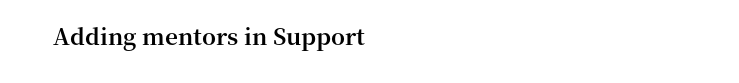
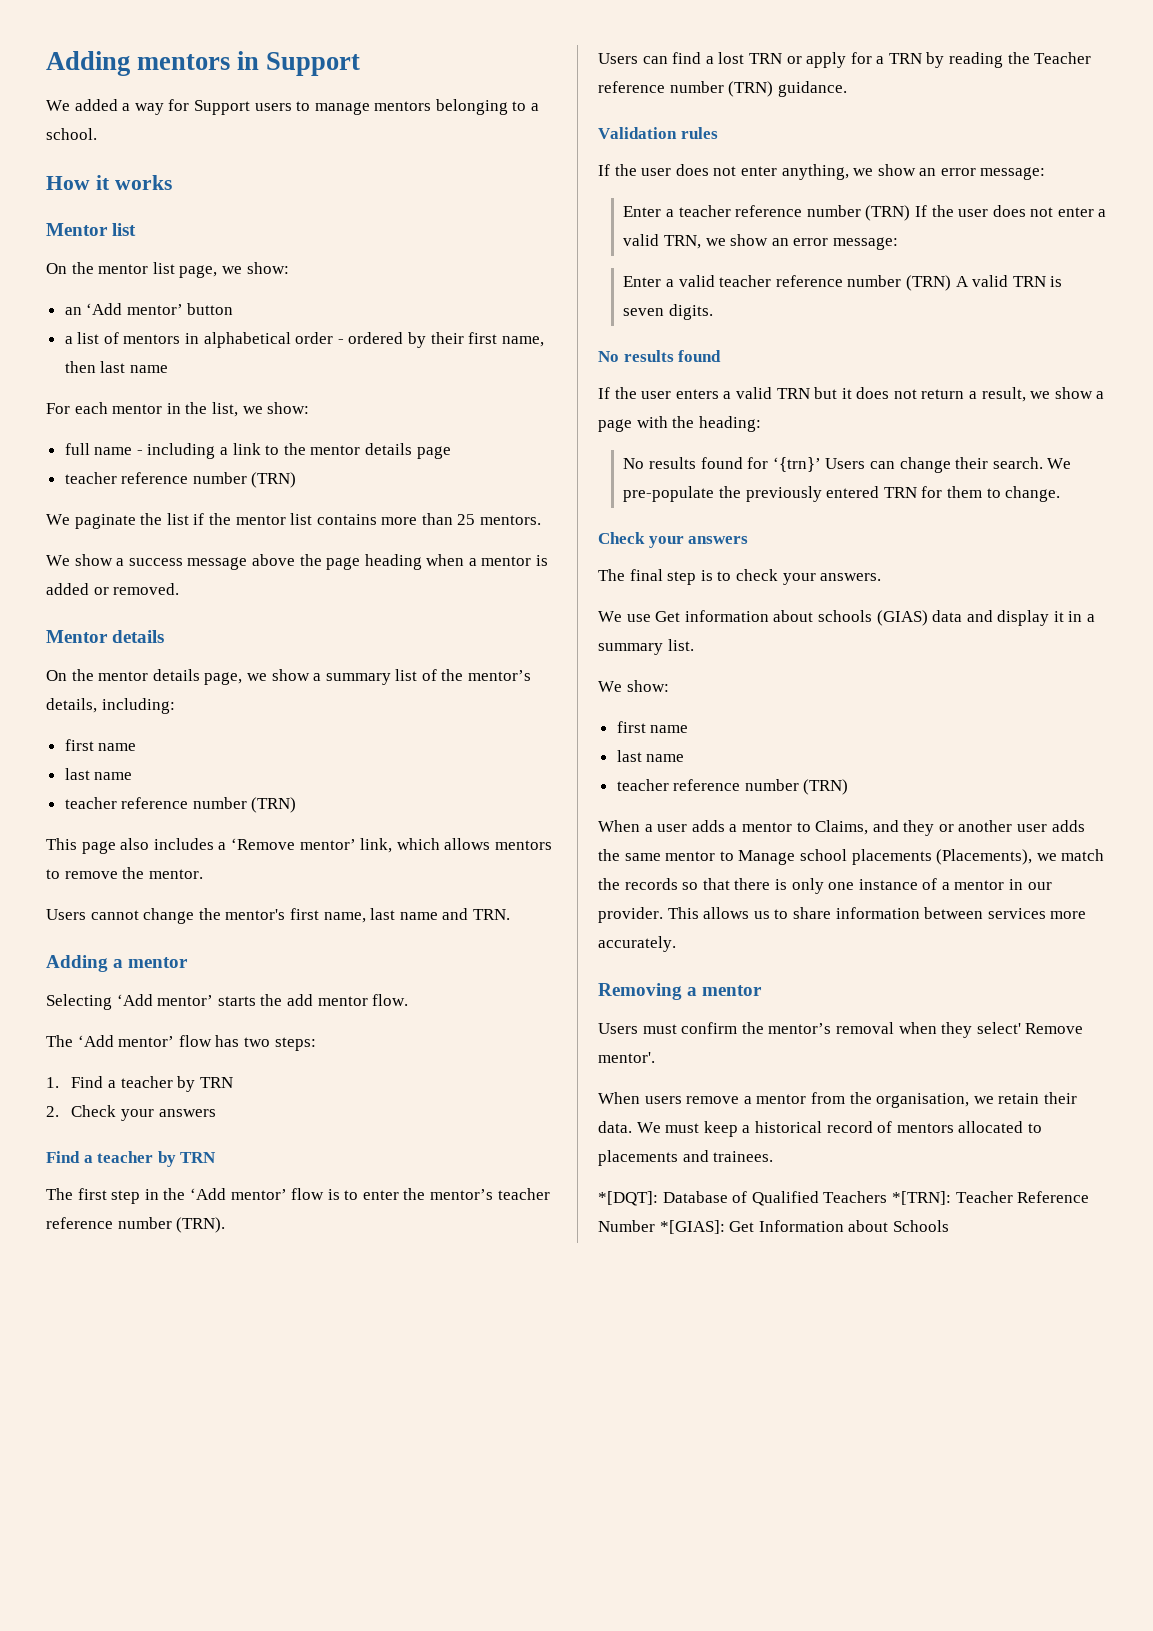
+ We added a way for Support users to manage mentors belonging to a school.
+ How it works
+ Mentor list
+ On the mentor list page, we show:
+ an ‘Add mentor’ button
+ a list of mentors in alphabetical order - ordered by their first name, then last name
+ For each mentor in the list, we show:
+ full name - including a link to the mentor details page
+ teacher reference number (TRN)
+ We paginate the list if the mentor list contains more than 25 mentors.
+ We show a success message above the page heading when a mentor is added or removed.
+ Mentor details
+ On the mentor details page, we show a summary list of the mentor’s details, including:
+ first name
+ last name
+ teacher reference number (TRN)
+ This page also includes a ‘Remove mentor’ link, which allows mentors to remove the mentor.
+ Users cannot change the mentor's first name, last name and TRN.
+ Adding a mentor
+ Selecting ‘Add mentor’ starts the add mentor flow.
+ The ‘Add mentor’ flow has two steps:
+ 1. Find a teacher by TRN
+ 2. Check your answers
+ Find a teacher by TRN
+ The first step in the ‘Add mentor’ flow is to enter the mentor’s teacher reference number (TRN).
+ Users can find a lost TRN or apply for a TRN by reading the Teacher reference number (TRN) guidance.
+ Validation rules
+ If the user does not enter anything, we show an error message:
+ Enter a teacher reference number (TRN) If the user does not enter a valid TRN, we show an error message:
+ Enter a valid teacher reference number (TRN) A valid TRN is seven digits.
+ No results found
+ If the user enters a valid TRN but it does not return a result, we show a page with the heading:
+ No results found for ‘{trn}’ Users can change their search. We pre-populate the previously entered TRN for them to change.
+ Check your answers
+ The final step is to check your answers.
+ We use Get information about schools (GIAS) data and display it in a summary list.
+ We show:
+ first name
+ last name
+ teacher reference number (TRN)
+ When a user adds a mentor to Claims, and they or another user adds the same mentor to Manage school placements (Placements), we match the records so that there is only one instance of a mentor in our provider. This allows us to share information between services more accurately.
+ Removing a mentor
+ Users must confirm the mentor’s removal when they select' Remove mentor'.
+ When users remove a mentor from the organisation, we retain their data. We must keep a historical record of mentors allocated to placements and trainees.
+ *[DQT]: Database of Qualified Teachers *[TRN]: Teacher Reference Number *[GIAS]: Get Information about Schools

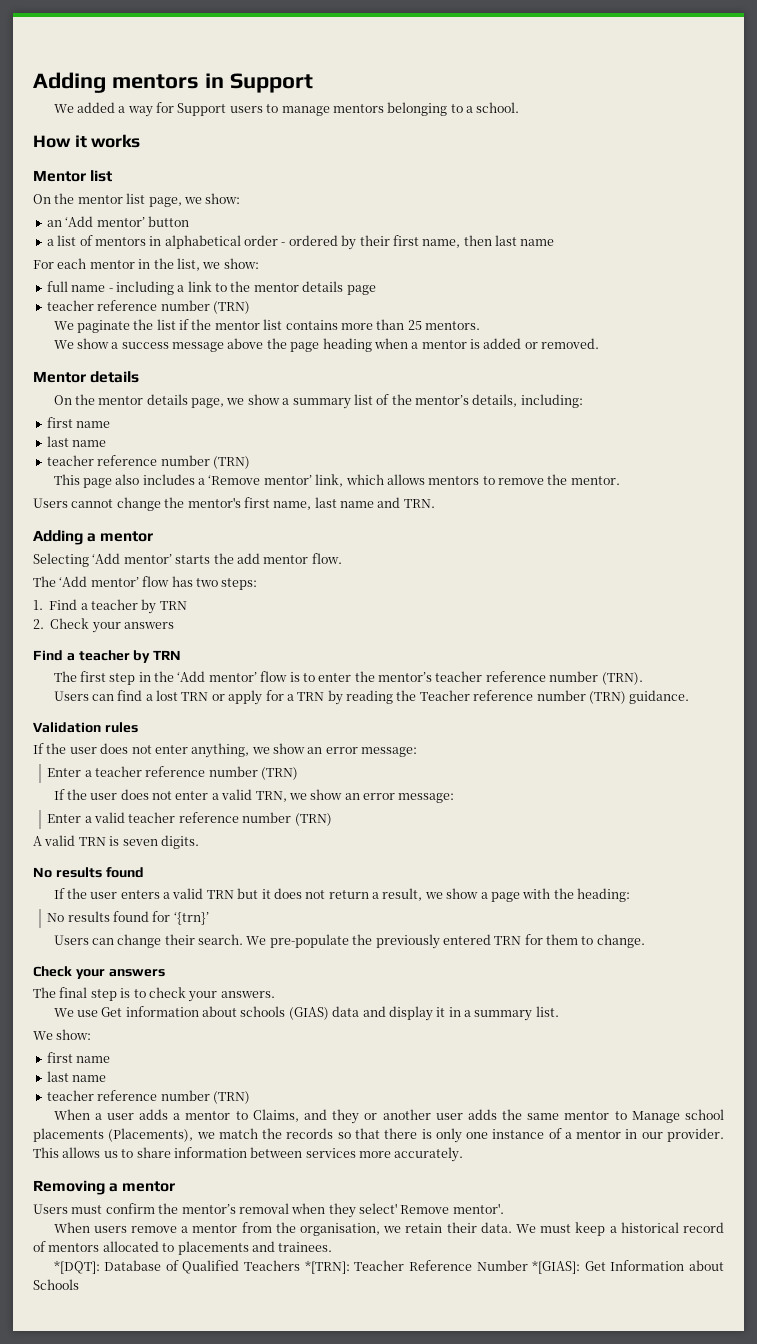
- Enter a teacher reference number (TRN) If the user does not enter a valid TRN, we show an error message:
+ Enter a teacher reference number (TRN)
+ If the user does not enter a valid TRN, we show an error message:
- Enter a valid teacher reference number (TRN) A valid TRN is seven digits.
+ Enter a valid teacher reference number (TRN)
+ A valid TRN is seven digits.
- No results found for ‘{trn}’ Users can change their search.
+ No results found for ‘{trn}’
+ Users can change their search.

